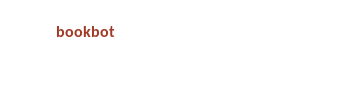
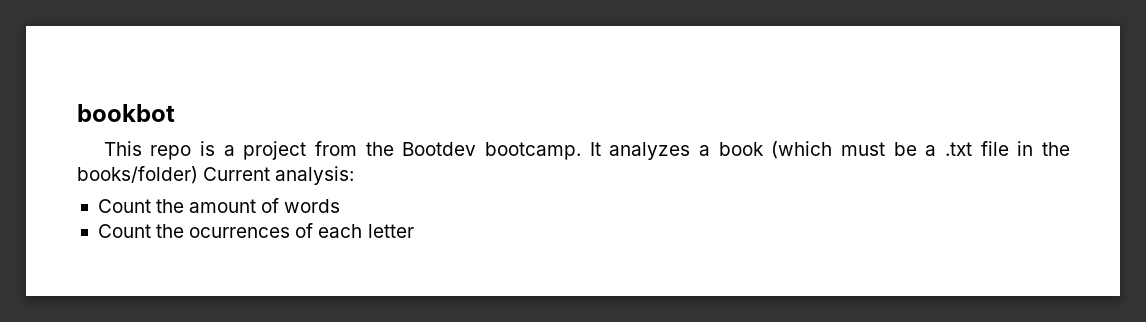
+ This repo is a project from the Bootdev bootcamp. It analyzes a book (which must be a .txt file in the books/folder) Current analysis:
+ Count the amount of words
+ Count the ocurrences of each letter

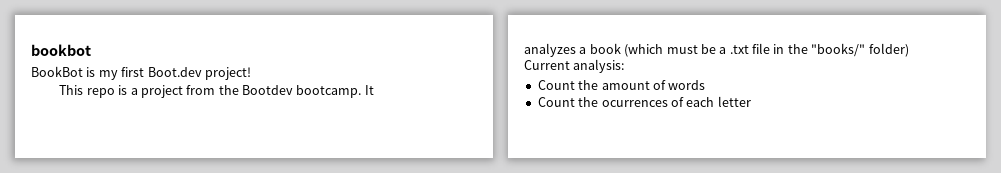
+ BookBot is my first Boot.dev project!
- It analyzes a book (which must be a .txt file in the books/folder) Current analysis:
+ It analyzes a book (which must be a .txt file in the "books/" folder) Current analysis:

